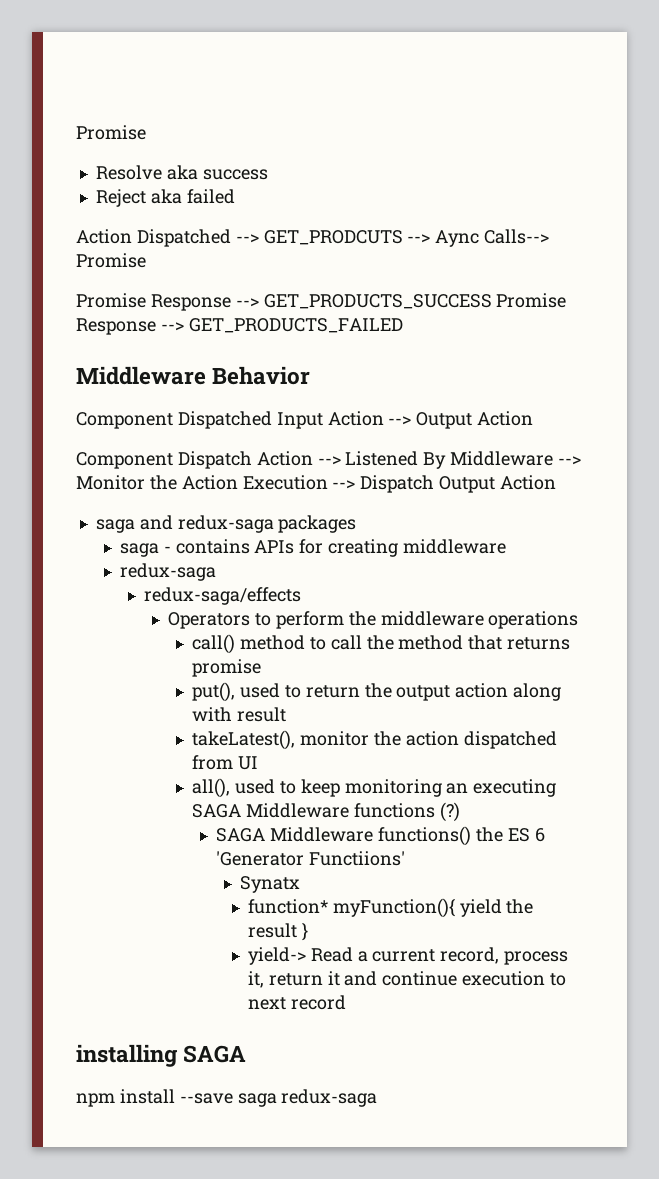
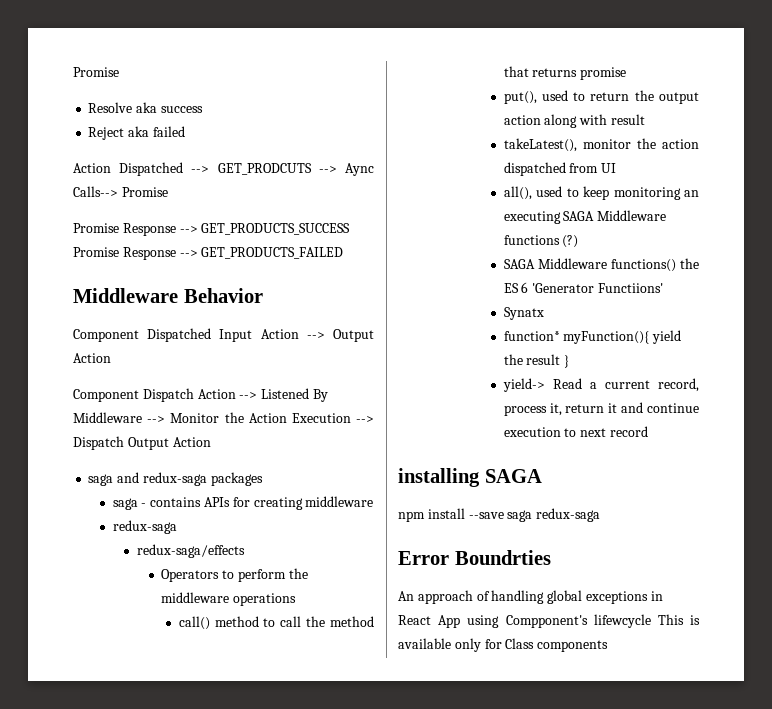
+ Error Boundrties
+ An approach of handling global exceptions in React App using Compponent's lifewcycle This is available only for Class components

